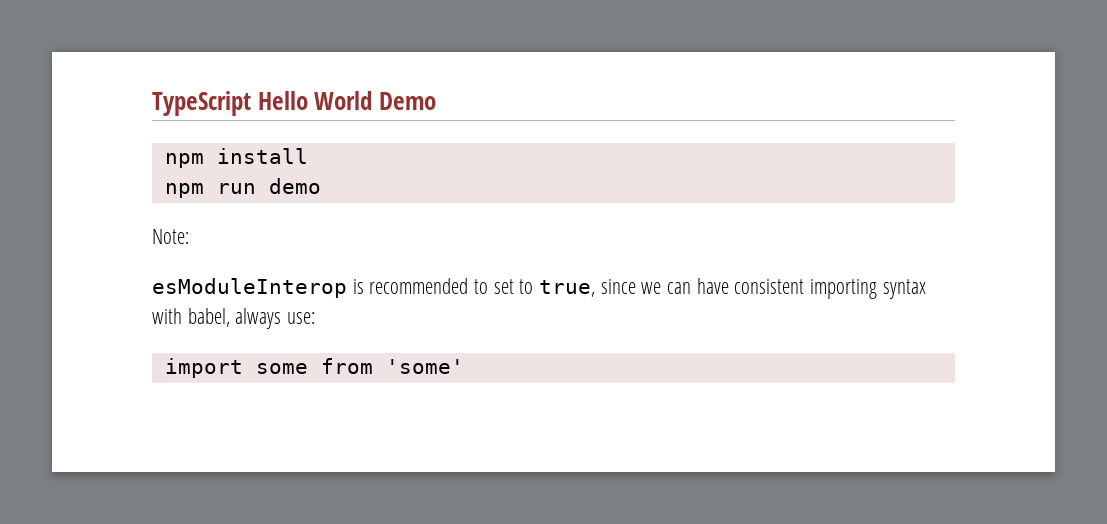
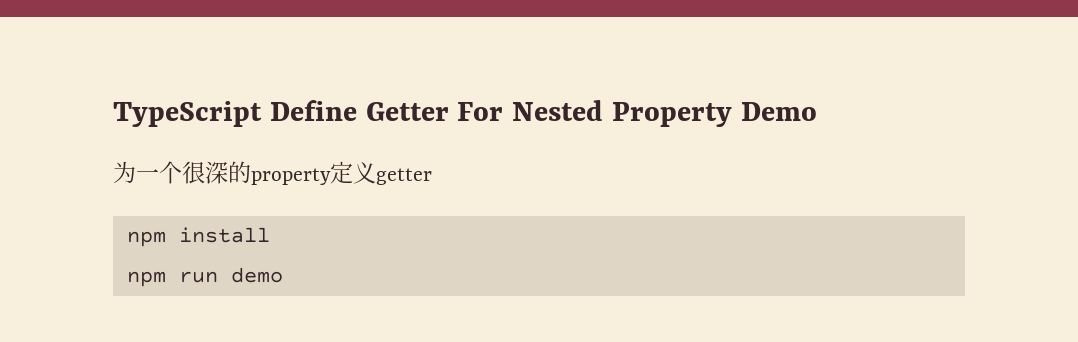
- TypeScript Hello World Demo
+ TypeScript Define Getter For Nested Property Demo
+ 为一个很深的property定义getter
- Note:
- esModuleInterop is recommended to set to true, since we can have consistent importing syntax with babel, always use:
- import some from 'some'

